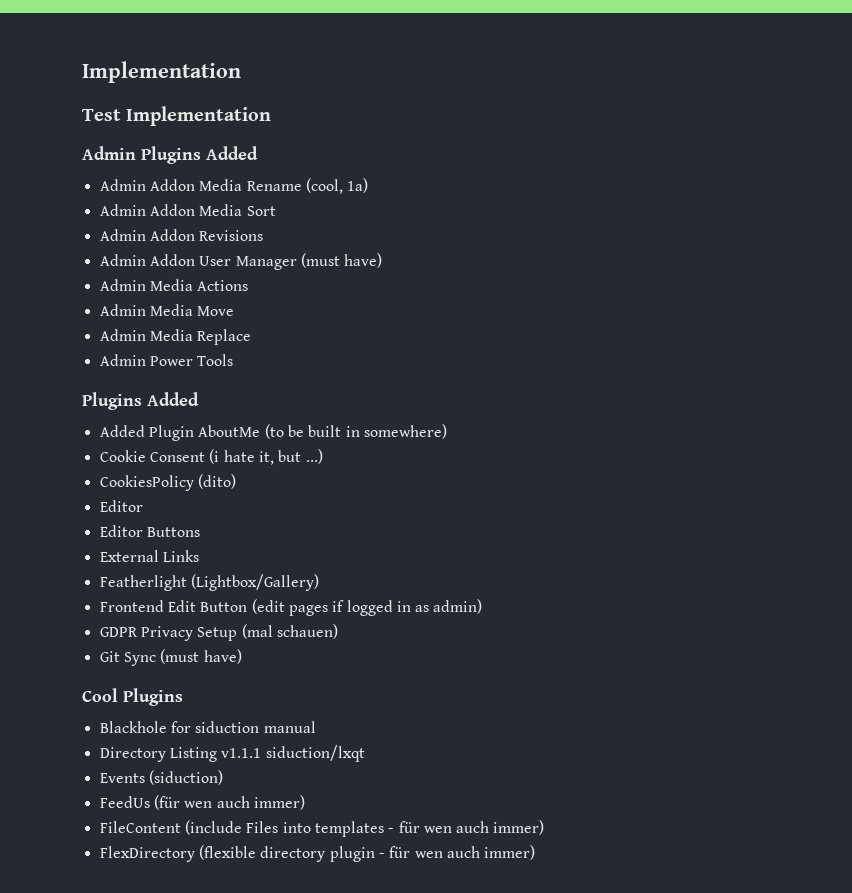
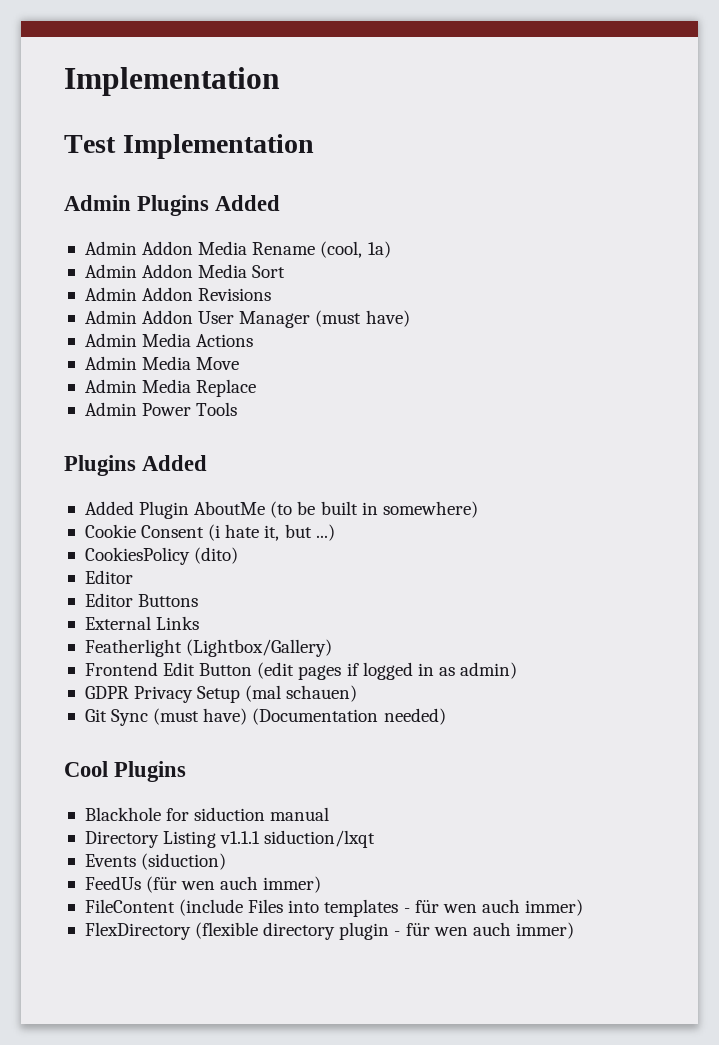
- Git Sync (must have)
+ Git Sync (must have) (Documentation needed)

